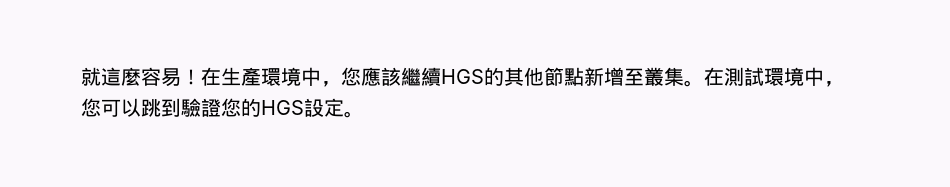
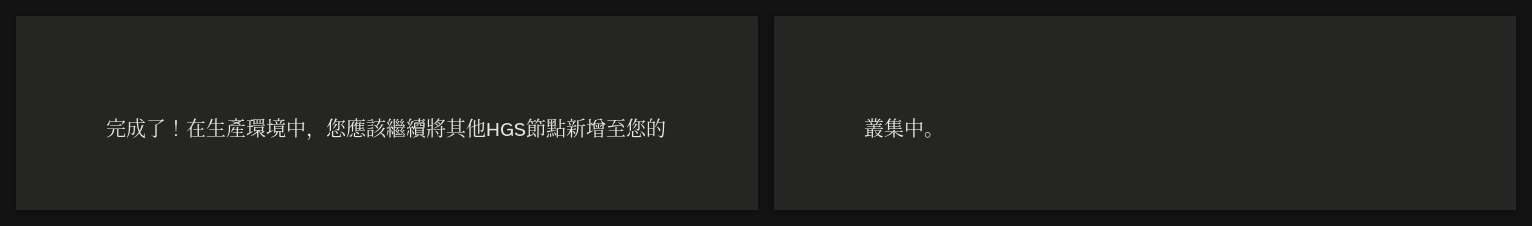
- 就這麼容易！
+ 完成了！
- 在生產環境中，您應該繼續HGS的其他節點新增至叢集。在測試環境中，您可以跳到驗證您的HGS設定。
+ 在生產環境中，您應該繼續將其他HGS節點新增至您的叢集中。

